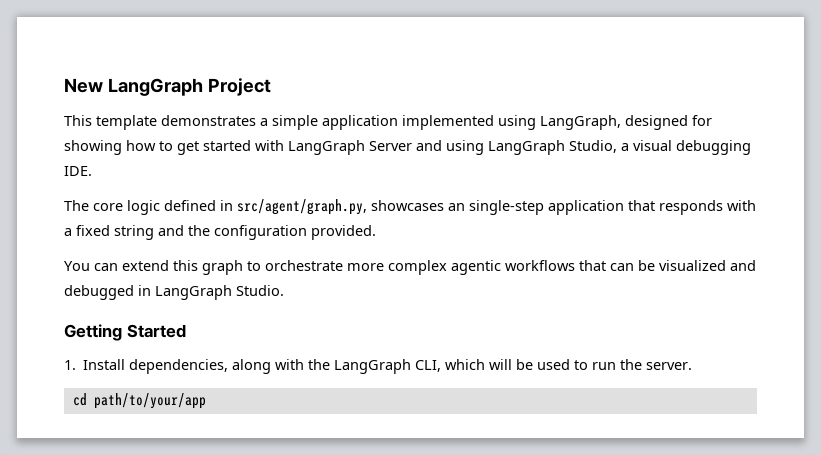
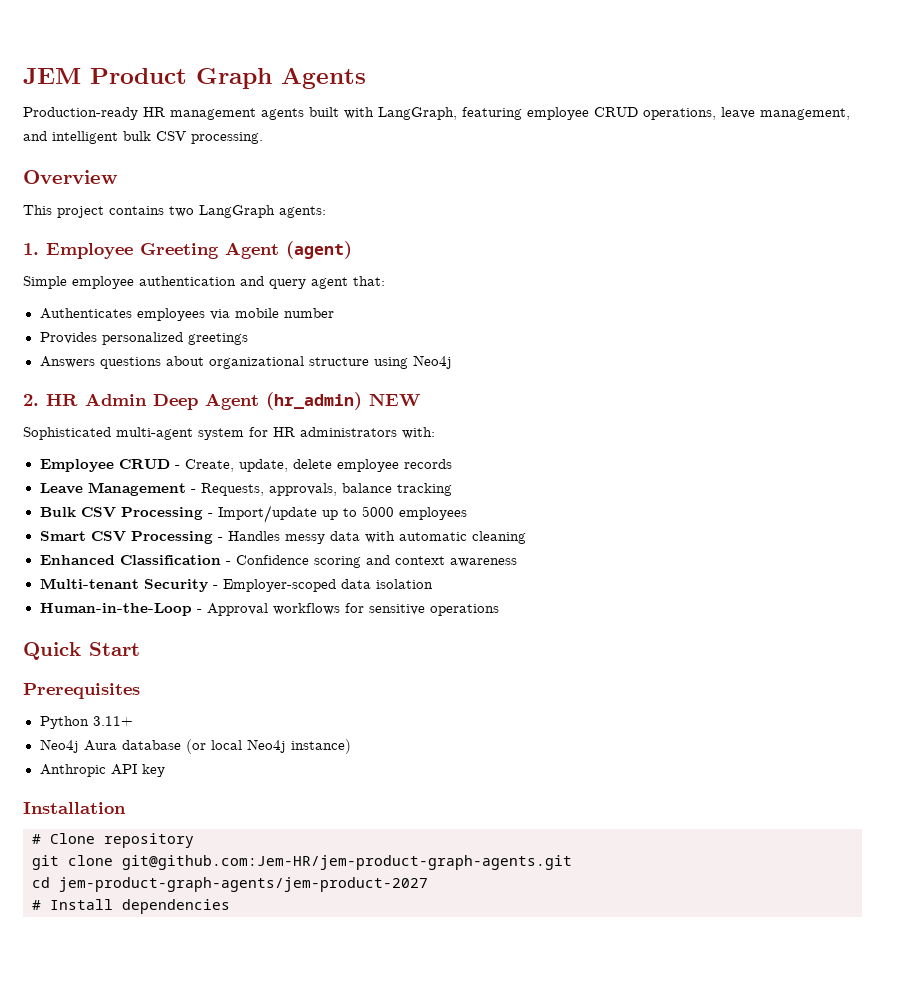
- New LangGraph Project
- This template demonstrates a simple application implemented using LangGraph, designed for showing how to get started with LangGraph Server and using LangGraph Studio, a visual debugging IDE.
- The core logic defined in src/agent/graph.py, showcases an single-step application that responds with a fixed string and the configuration provided.
- You can extend this graph to orchestrate more complex agentic workflows that can be visualized and debugged in LangGraph Studio.
- Getting Started
- 1. Install dependencies, along with the LangGraph CLI, which will be used to run the server.
- cd path/to/your/app
+ JEM Product Graph Agents
+ Production-ready HR management agents built with LangGraph, featuring employee CRUD operations, leave management, and intelligent bulk CSV processing.
+ Overview
+ This project contains two LangGraph agents:
+ 1. Employee Greeting Agent (agent)
+ Simple employee authentication and query agent that:
+ Authenticates employees via mobile number
+ Provides personalized greetings
+ Answers questions about organizational structure using Neo4j
+ 2. HR Admin Deep Agent (hr_admin) NEW
+ Sophisticated multi-agent system for HR administrators with:
+ Employee CRUD - Create, update, delete employee records
+ Leave Management - Requests, approvals, balance tracking
+ Bulk CSV Processing - Import/update up to 5000 employees
+ Smart CSV Processing - Handles messy data with automatic cleaning
+ Enhanced Classification - Confidence scoring and context awareness
+ Multi-tenant Security - Employer-scoped data isolation
+ Human-in-the-Loop - Approval workflows for sensitive operations
+ Quick Start
+ Prerequisites
+ Python 3.11+
+ Neo4j Aura database (or local Neo4j instance)
+ Anthropic API key
+ Installation
+ # Clone repository
+ git clone git@github.com:Jem-HR/jem-product-graph-agents.git
+ cd jem-product-graph-agents/jem-product-2027
+ # Install dependencies

